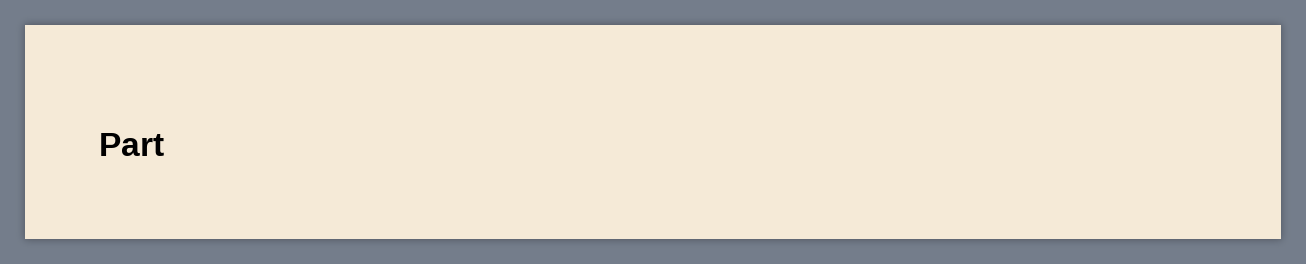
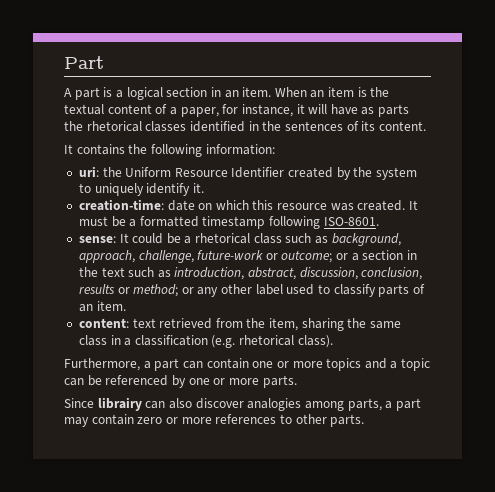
+ A part is a logical section in an item. When an item is the textual content of a paper, for instance, it will have as parts the rhetorical classes identified in the sentences of its content.
+ It contains the following information:
+ uri: the Uniform Resource Identifier created by the system to uniquely identify it.
+ creation-time: date on which this resource was created. It must be a formatted timestamp following ISO-8601.
+ sense: It could be a rhetorical class such as background, approach, challenge, future-work or outcome; or a section in the text such as introduction, abstract, discussion, conclusion, results or method; or any other label used to classify parts of an item.
+ content: text retrieved from the item, sharing the same class in a classification (e.g. rhetorical class).
+ Furthermore, a part can contain one or more topics and a topic can be referenced by one or more parts.
+ Since librairy can also discover analogies among parts, a part may contain zero or more references to other parts.

